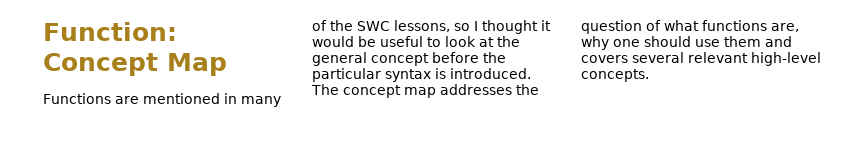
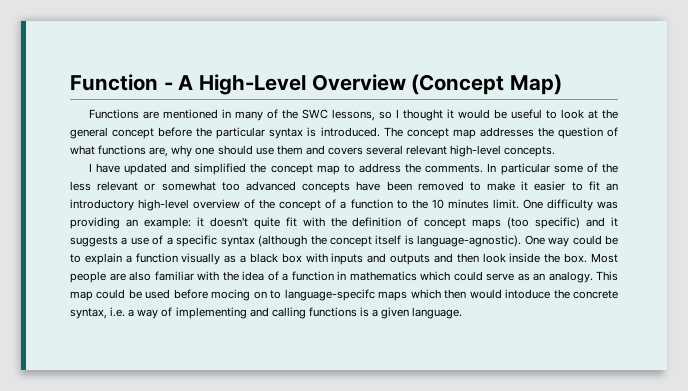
- Function: Concept Map
+ Function - A High-Level Overview (Concept Map)
+ I have updated and simplified the concept map to address the comments. In particular some of the less relevant or somewhat too advanced concepts have been removed to make it easier to fit an introductory high-level overview of the concept of a function to the 10 minutes limit. One difficulty was providing an example: it doesn't quite fit with the definition of concept maps (too specific) and it suggests a use of a specific syntax (although the concept itself is language-agnostic). One way could be to explain a function visually as a black box with inputs and outputs and then look inside the box. Most people are also familiar with the idea of a function in mathematics which could serve as an analogy. This map could be used before mocing on to language-specifc maps which then would intoduce the concrete syntax, i.e. a way of implementing and calling functions is a given language.

